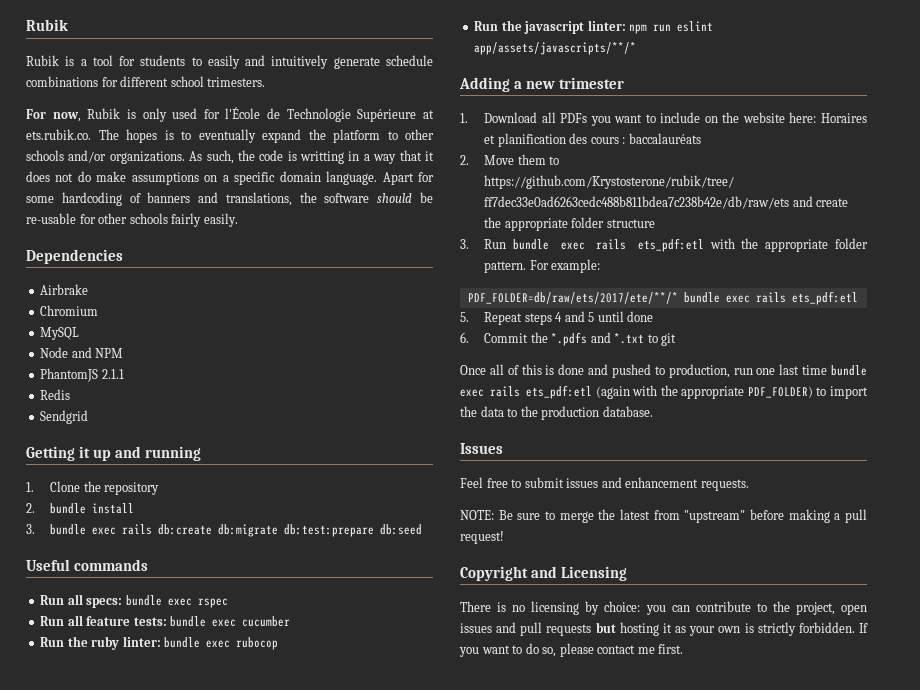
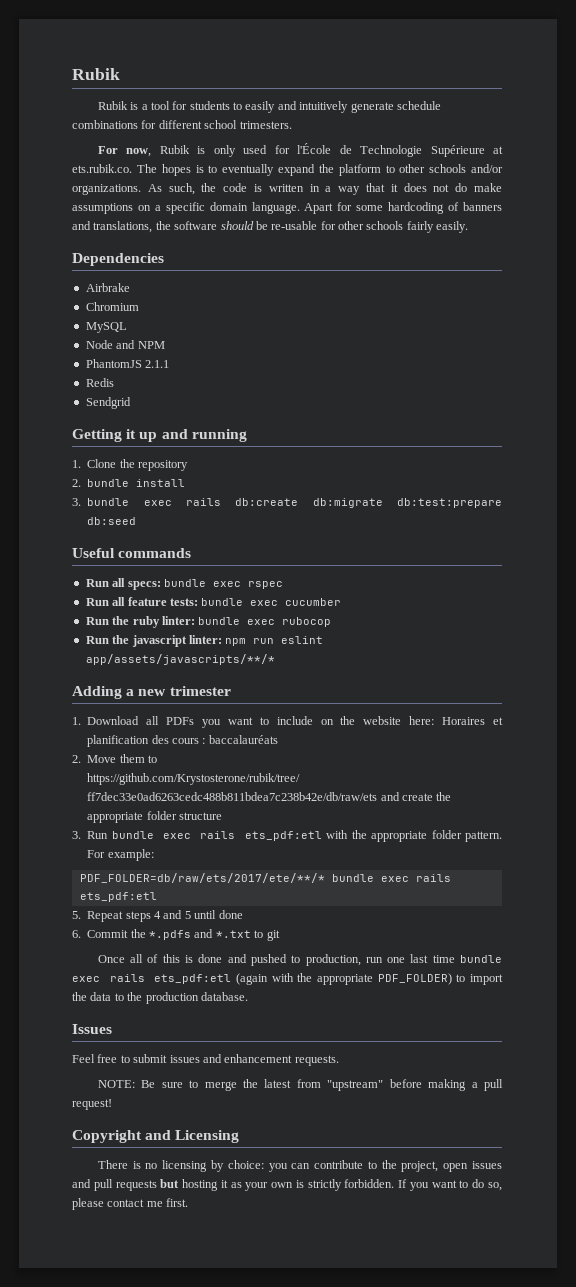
- As such, the code is writting in a way that it does not do make assumptions on a specific domain language.
+ As such, the code is written in a way that it does not do make assumptions on a specific domain language.

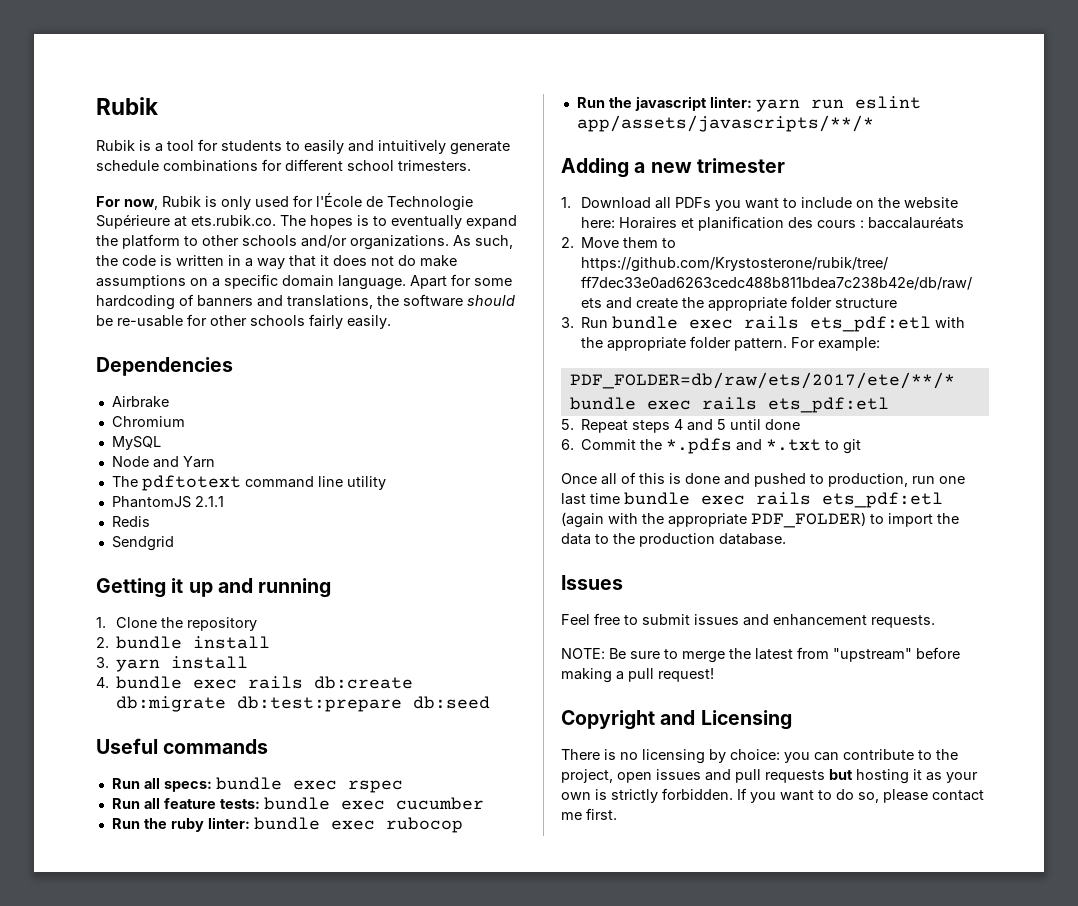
- Node and NPM
+ Node and Yarn
+ The pdftotext command line utility
- 3. bundle exec rails db:create db:migrate db:test:prepare db:seed
+ 3. yarn install
+ 4. bundle exec rails db:create db:migrate db:test:prepare db:seed
- Run the javascript linter: npm run eslint app/assets/javascripts/**/*
+ Run the javascript linter: yarn run eslint app/assets/javascripts/**/*

